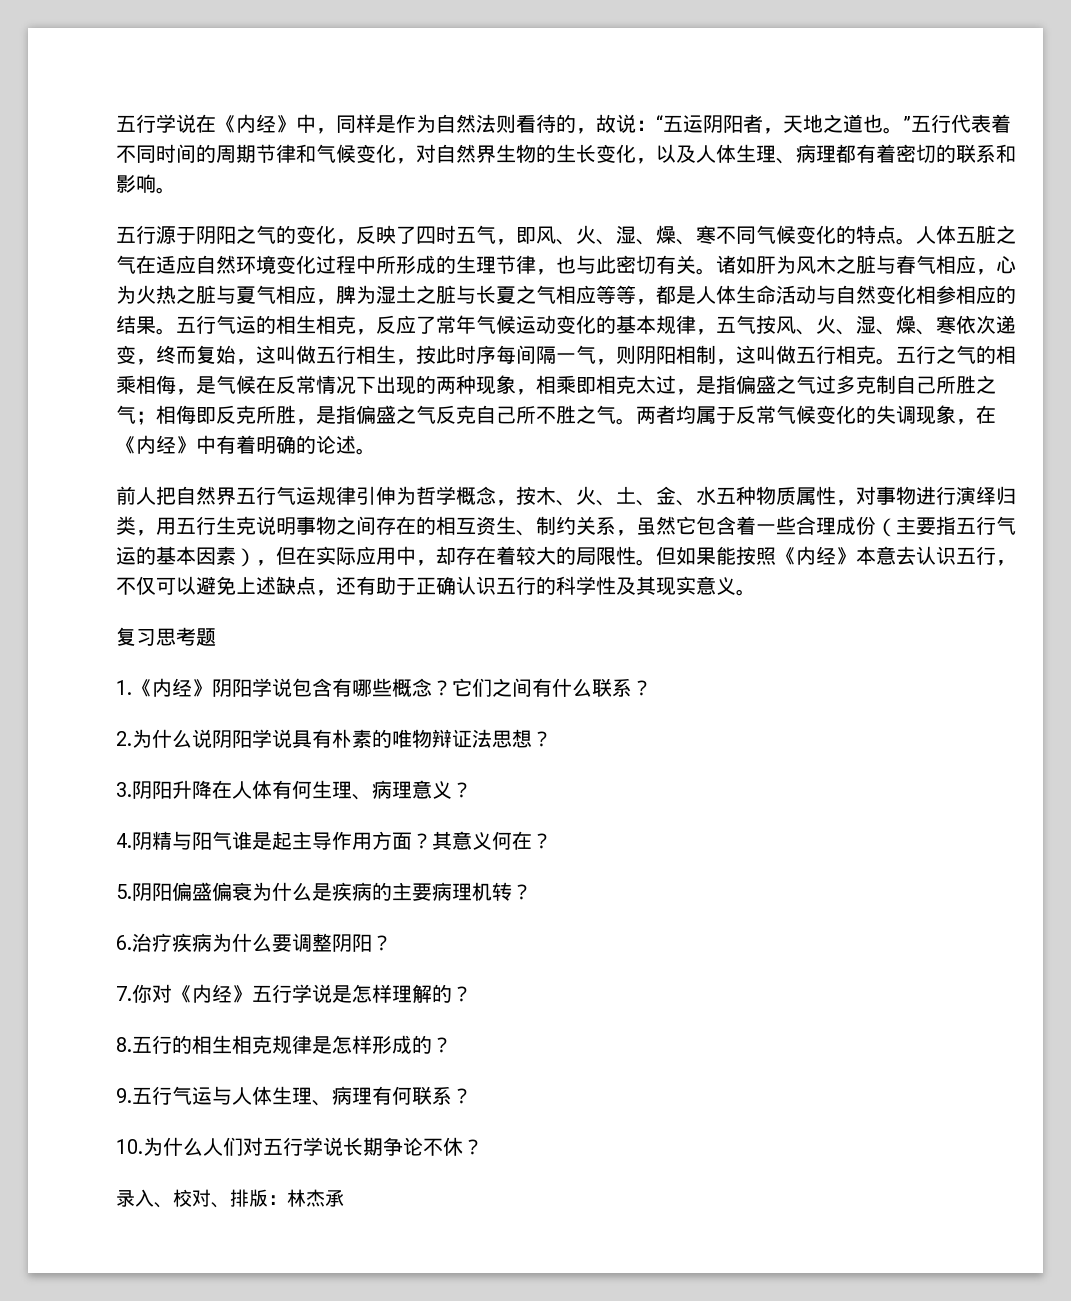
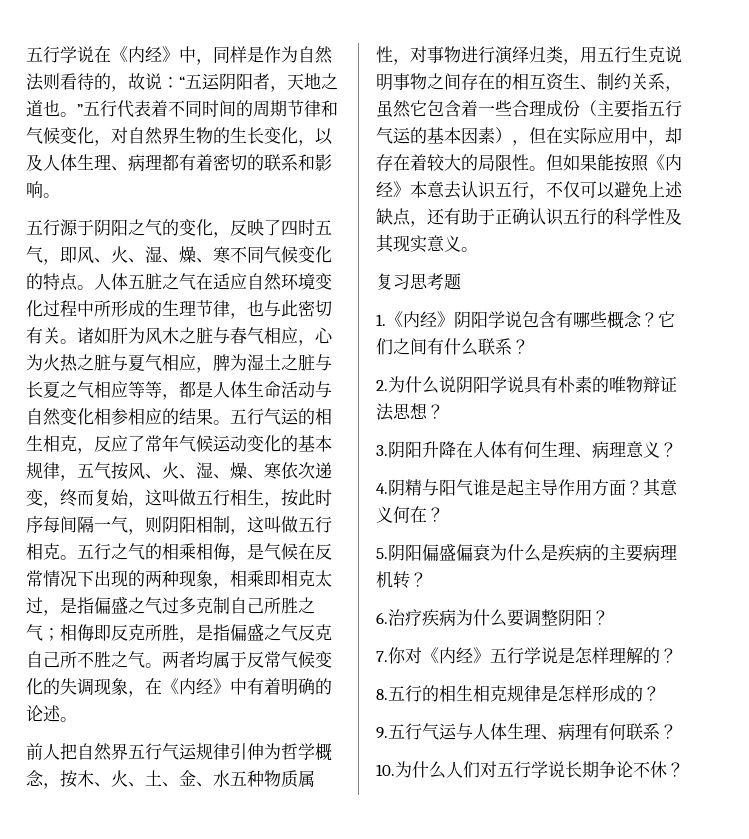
- 录入、校对、排版：林杰承

